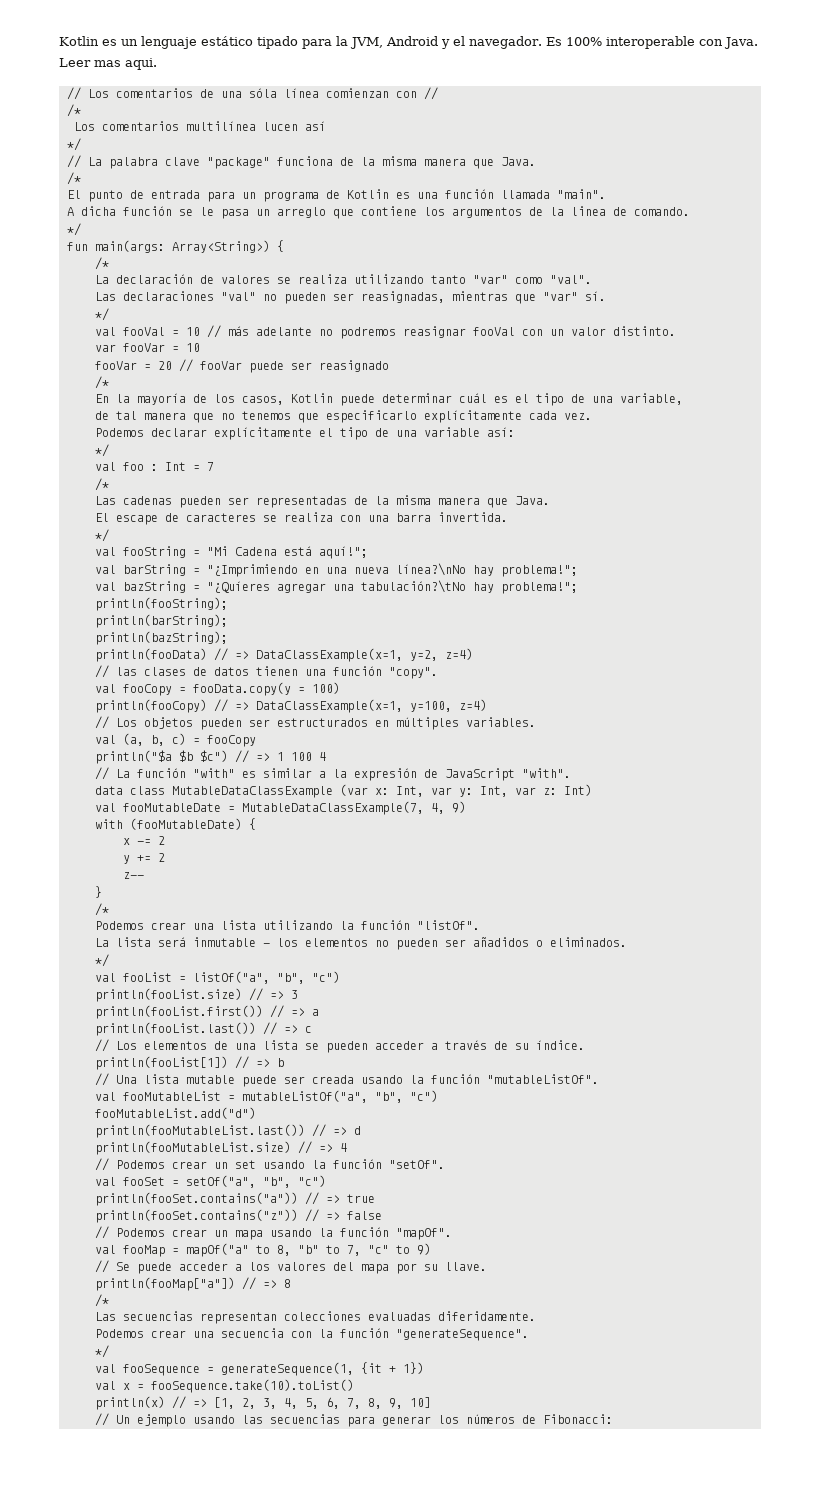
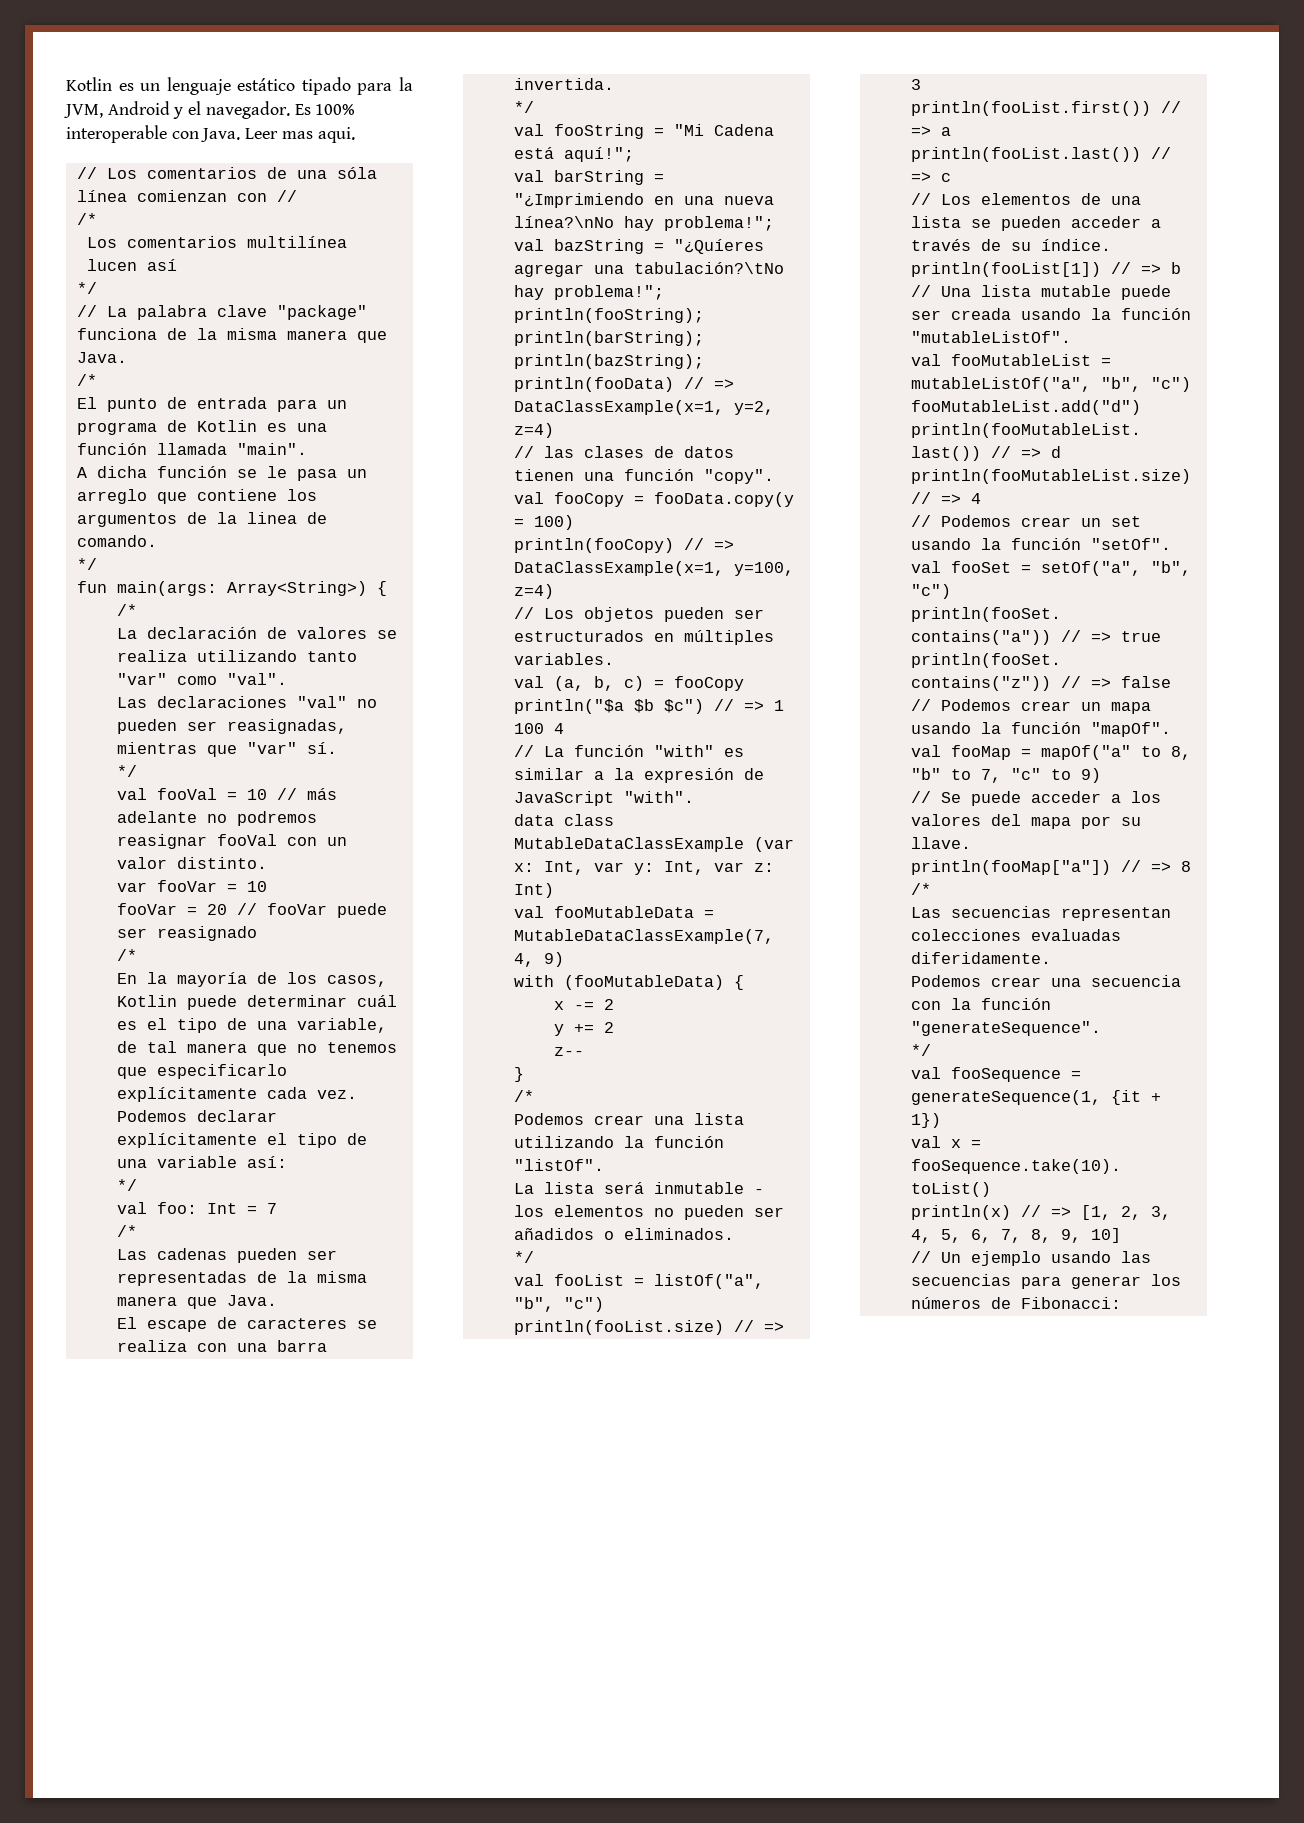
- val foo : Int = 7
+ val foo: Int = 7
- val fooMutableDate = MutableDataClassExample(7, 4, 9)
+ val fooMutableData = MutableDataClassExample(7, 4, 9)
- with (fooMutableDate) {
+ with (fooMutableData) {

